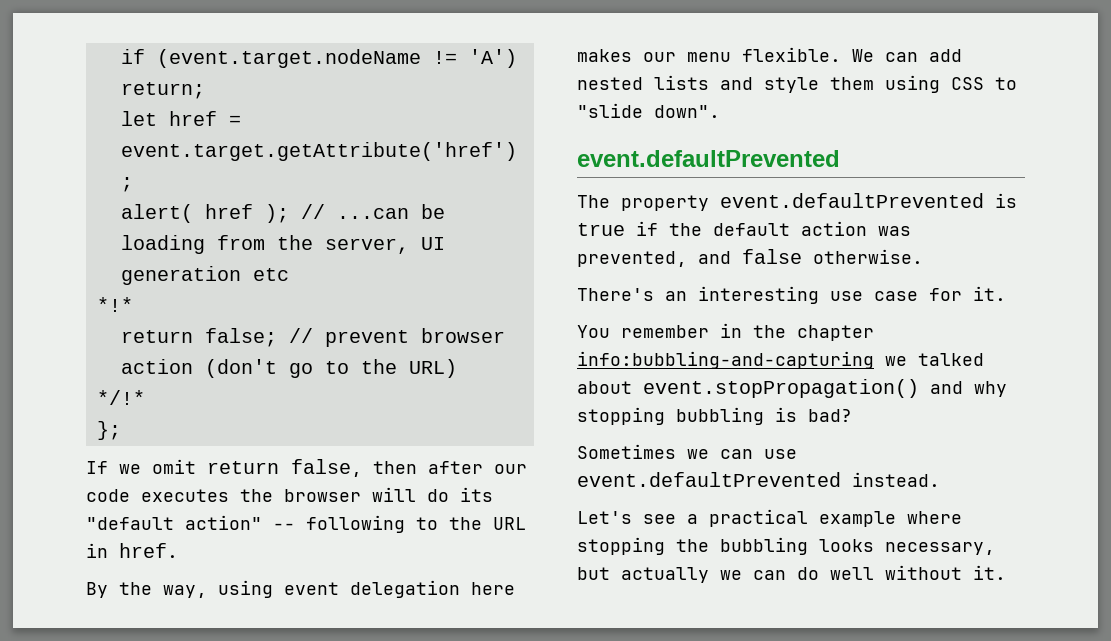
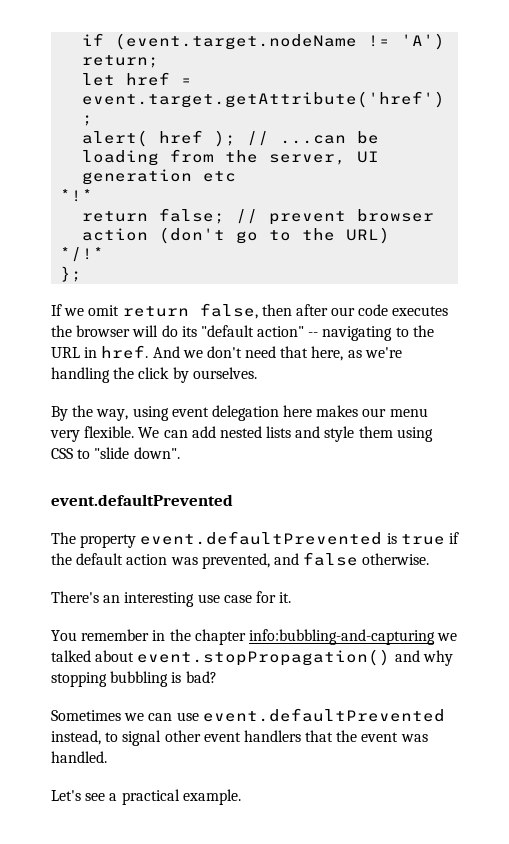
- If we omit return false, then after our code executes the browser will do its "default action" -- following to the URL in href.
+ If we omit return false, then after our code executes the browser will do its "default action" -- navigating to the URL in href. And we don't need that here, as we're handling the click by ourselves.
- By the way, using event delegation here makes our menu flexible.
+ By the way, using event delegation here makes our menu very flexible.
- Sometimes we can use event.defaultPrevented instead.
- Let's see a practical example where stopping the bubbling looks necessary, but actually we can do well without it.
+ Sometimes we can use event.defaultPrevented instead, to signal other event handlers that the event was handled.
+ Let's see a practical example.

